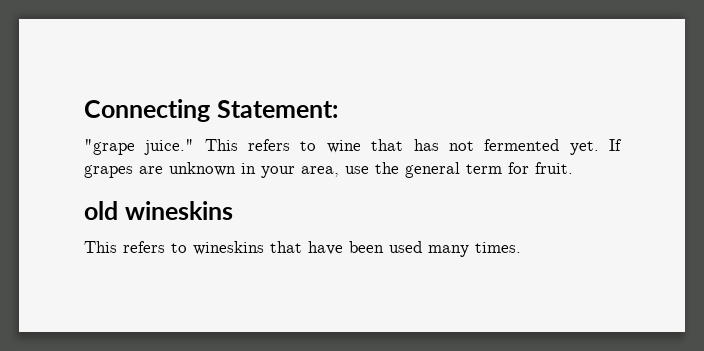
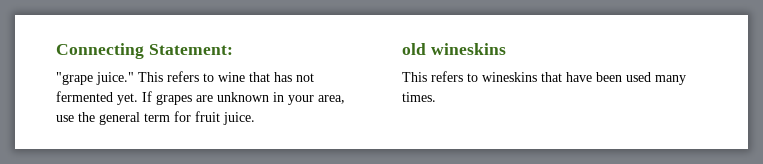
- If grapes are unknown in your area, use the general term for fruit.
+ If grapes are unknown in your area, use the general term for fruit juice.

